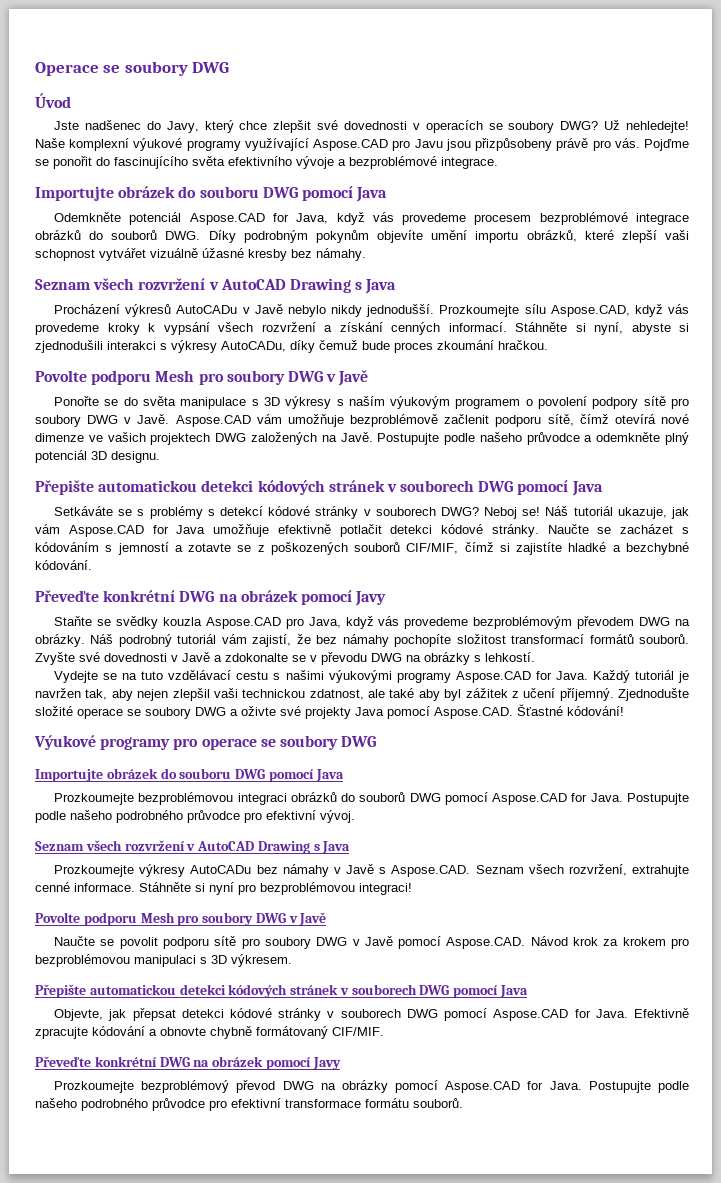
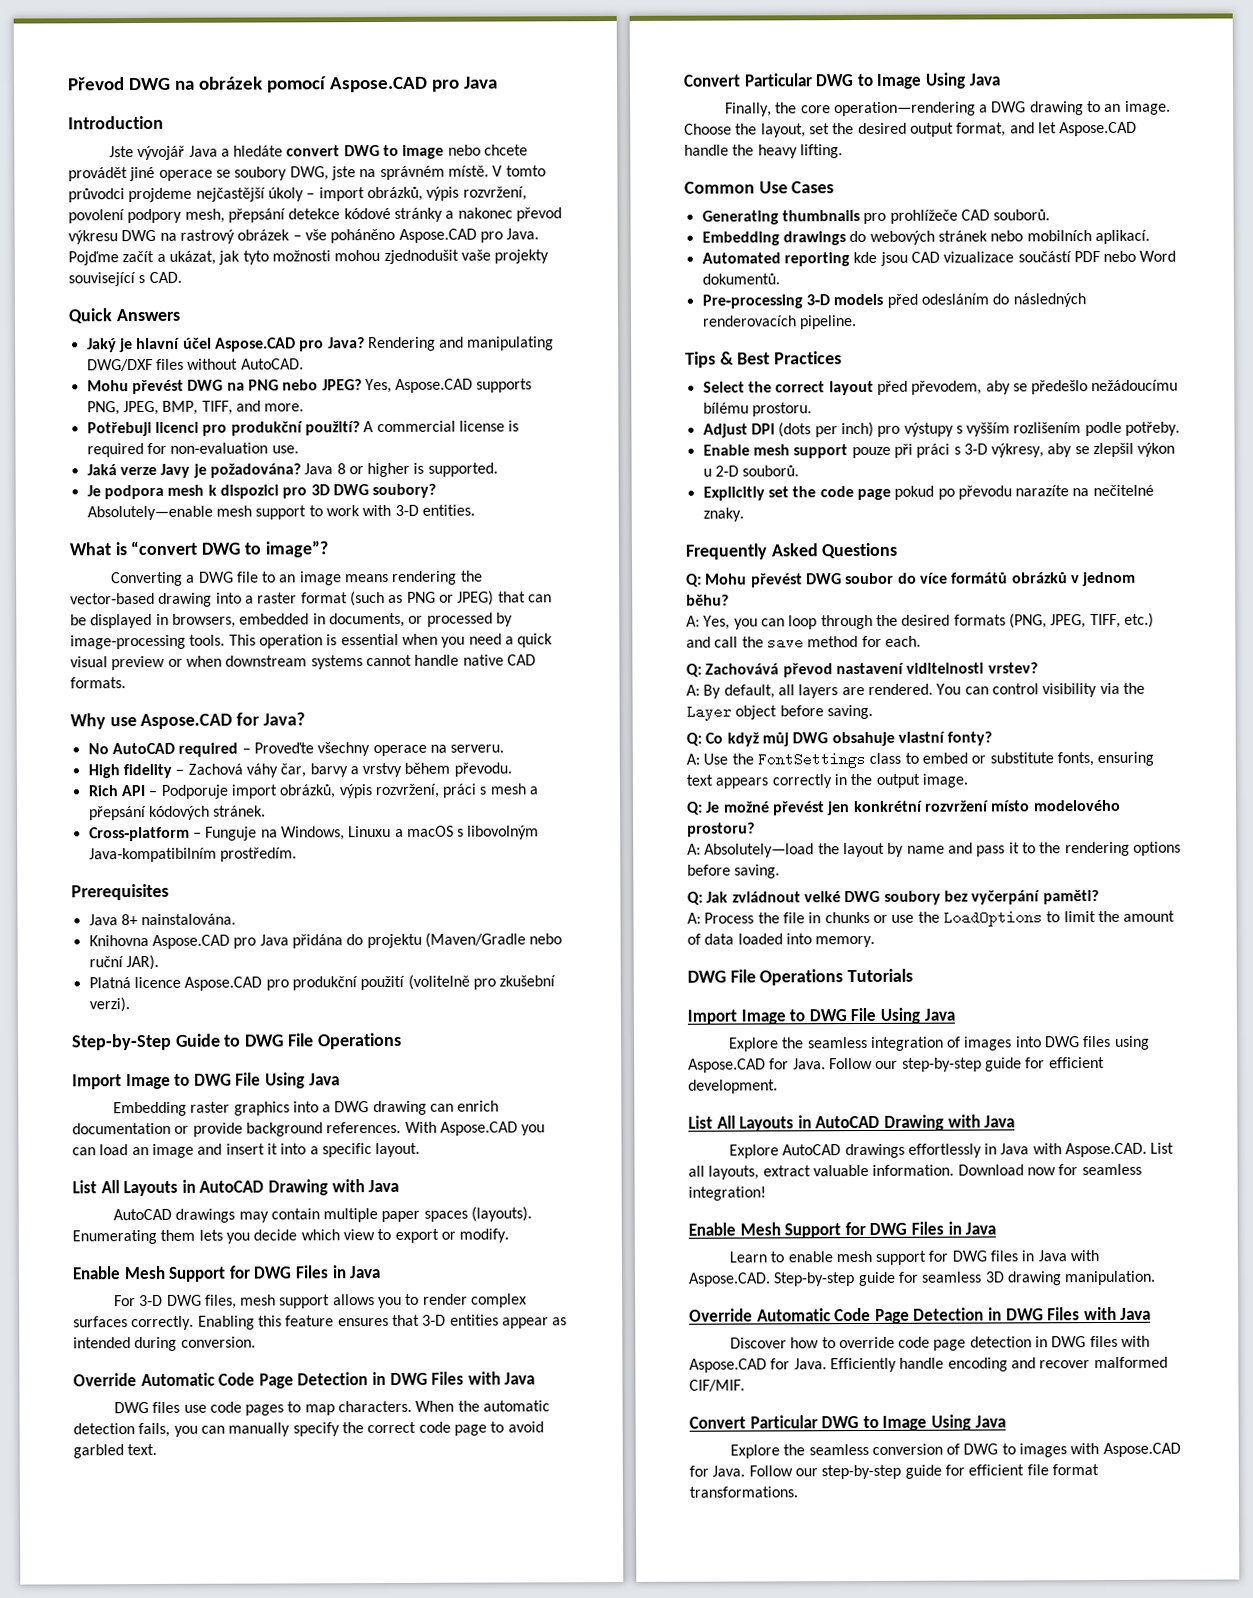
- Operace se soubory DWG
- Úvod
- Jste nadšenec do Javy, který chce zlepšit své dovednosti v operacích se soubory DWG? Už nehledejte! Naše komplexní výukové programy využívající Aspose.CAD pro Javu jsou přizpůsobeny právě pro vás. Pojďme se ponořit do fascinujícího světa efektivního vývoje a bezproblémové integrace.
- Importujte obrázek do souboru DWG pomocí Java
- Odemkněte potenciál Aspose.CAD for Java, když vás provedeme procesem bezproblémové integrace obrázků do souborů DWG. Díky podrobným pokynům objevíte umění importu obrázků, které zlepší vaši schopnost vytvářet vizuálně úžasné kresby bez námahy.
- Seznam všech rozvržení v AutoCAD Drawing s Java
- Procházení výkresů AutoCADu v Javě nebylo nikdy jednodušší. Prozkoumejte sílu Aspose.CAD, když vás provedeme kroky k vypsání všech rozvržení a získání cenných informací. Stáhněte si nyní, abyste si zjednodušili interakci s výkresy AutoCADu, díky čemuž bude proces zkoumání hračkou.
- Povolte podporu Mesh pro soubory DWG v Javě
- Ponořte se do světa manipulace s 3D výkresy s naším výukovým programem o povolení podpory sítě pro soubory DWG v Javě. Aspose.CAD vám umožňuje bezproblémově začlenit podporu sítě, čímž otevírá nové dimenze ve vašich projektech DWG založených na Javě. Postupujte podle našeho průvodce a odemkněte plný potenciál 3D designu.
- Přepište automatickou detekci kódových stránek v souborech DWG pomocí Java
- Setkáváte se s problémy s detekcí kódové stránky v souborech DWG? Neboj se! Náš tutoriál ukazuje, jak vám Aspose.CAD for Java umožňuje efektivně potlačit detekci kódové stránky. Naučte se zacházet s kódováním s jemností a zotavte se z poškozených souborů CIF/MIF, čímž si zajistíte hladké a bezchybné kódování.
- Převeďte konkrétní DWG na obrázek pomocí Javy
- Staňte se svědky kouzla Aspose.CAD pro Java, když vás provedeme bezproblémovým převodem DWG na obrázky. Náš podrobný tutoriál vám zajistí, že bez námahy pochopíte složitost transformací formátů souborů. Zvyšte své dovednosti v Javě a zdokonalte se v převodu DWG na obrázky s lehkostí.
- Vydejte se na tuto vzdělávací cestu s našimi výukovými programy Aspose.CAD for Java. Každý tutoriál je navržen tak, aby nejen zlepšil vaši technickou zdatnost, ale také aby byl zážitek z učení příjemný. Zjednodušte složité operace se soubory DWG a oživte své projekty Java pomocí Aspose.CAD. Šťastné kódování!
- Výukové programy pro operace se soubory DWG
- Importujte obrázek do souboru DWG pomocí Java
- Prozkoumejte bezproblémovou integraci obrázků do souborů DWG pomocí Aspose.CAD for Java. Postupujte podle našeho podrobného průvodce pro efektivní vývoj.
- Seznam všech rozvržení v AutoCAD Drawing s Java
- Prozkoumejte výkresy AutoCADu bez námahy v Javě s Aspose.CAD. Seznam všech rozvržení, extrahujte cenné informace. Stáhněte si nyní pro bezproblémovou integraci!
- Povolte podporu Mesh pro soubory DWG v Javě
- Naučte se povolit podporu sítě pro soubory DWG v Javě pomocí Aspose.CAD. Návod krok za krokem pro bezproblémovou manipulaci s 3D výkresem.
- Přepište automatickou detekci kódových stránek v souborech DWG pomocí Java
- Objevte, jak přepsat detekci kódové stránky v souborech DWG pomocí Aspose.CAD for Java. Efektivně zpracujte kódování a obnovte chybně formátovaný CIF/MIF.
- Převeďte konkrétní DWG na obrázek pomocí Javy
- Prozkoumejte bezproblémový převod DWG na obrázky pomocí Aspose.CAD for Java. Postupujte podle našeho podrobného průvodce pro efektivní transformace formátu souborů.
+ Převod DWG na obrázek pomocí Aspose.CAD pro Java
+ Introduction
+ Jste vývojář Java a hledáte convert DWG to image nebo chcete provádět jiné operace se soubory DWG, jste na správném místě. V tomto průvodci projdeme nejčastější úkoly – import obrázků, výpis rozvržení, povolení podpory mesh, přepsání detekce kódové stránky a nakonec převod výkresu DWG na rastrový obrázek – vše poháněno Aspose.CAD pro Java. Pojďme začít a ukázat, jak tyto možnosti mohou zjednodušit vaše projekty související s CAD.
+ Quick Answers
+ Jaký je hlavní účel Aspose.CAD pro Java? Rendering and manipulating DWG/DXF files without AutoCAD.
+ Mohu převést DWG na PNG nebo JPEG? Yes, Aspose.CAD supports PNG, JPEG, BMP, TIFF, and more.
+ Potřebuji licenci pro produkční použití? A commercial license is required for non‑evaluation use.
+ Jaká verze Javy je požadována? Java 8 or higher is supported.
+ Je podpora mesh k dispozici pro 3D DWG soubory? Absolutely—enable mesh support to work with 3‑D entities.
+ What is “convert DWG to image”?
+ Converting a DWG file to an image means rendering the vector‑based drawing into a raster format (such as PNG or JPEG) that can be displayed in browsers, embedded in documents, or processed by image‑processing tools. This operation is essential when you need a quick visual preview or when downstream systems cannot handle native CAD formats.
+ Why use Aspose.CAD for Java?
+ No AutoCAD required – Proveďte všechny operace na serveru.
+ High fidelity – Zachová váhy čar, barvy a vrstvy během převodu.
+ Rich API – Podporuje import obrázků, výpis rozvržení, práci s mesh a přepsání kódových stránek.
+ Cross‑platform – Funguje na Windows, Linuxu a macOS s libovolným Java‑kompatibilním prostředím.
+ Prerequisites
+ Java 8+ nainstalována.
+ Knihovna Aspose.CAD pro Java přidána do projektu (Maven/Gradle nebo ruční JAR).
+ Platná licence Aspose.CAD pro produkční použití (volitelně pro zkušební verzi).
+ Step‑by‑Step Guide to DWG File Operations
+ Import Image to DWG File Using Java
+ Embedding raster graphics into a DWG drawing can enrich documentation or provide background references. With Aspose.CAD you can load an image and insert it into a specific layout.
+ List All Layouts in AutoCAD Drawing with Java
+ AutoCAD drawings may contain multiple paper spaces (layouts). Enumerating them lets you decide which view to export or modify.
+ Enable Mesh Support for DWG Files in Java
+ For 3‑D DWG files, mesh support allows you to render complex surfaces correctly. Enabling this feature ensures that 3‑D entities appear as intended during conversion.
+ Override Automatic Code Page Detection in DWG Files with Java
+ DWG files use code pages to map characters. When the automatic detection fails, you can manually specify the correct code page to avoid garbled text.
+ Convert Particular DWG to Image Using Java
+ Finally, the core operation—rendering a DWG drawing to an image. Choose the layout, set the desired output format, and let Aspose.CAD handle the heavy lifting.
+ Common Use Cases
+ Generating thumbnails pro prohlížeče CAD souborů.
+ Embedding drawings do webových stránek nebo mobilních aplikací.
+ Automated reporting kde jsou CAD vizualizace součástí PDF nebo Word dokumentů.
+ Pre‑processing 3‑D models před odesláním do následných renderovacích pipeline.
+ Tips & Best Practices
+ Select the correct layout před převodem, aby se předešlo nežádoucímu bílému prostoru.
+ Adjust DPI (dots per inch) pro výstupy s vyšším rozlišením podle potřeby.
+ Enable mesh support pouze při práci s 3‑D výkresy, aby se zlepšil výkon u 2‑D souborů.
+ Explicitly set the code page pokud po převodu narazíte na nečitelné znaky.
+ Frequently Asked Questions
+ Q: Mohu převést DWG soubor do více formátů obrázků v jednom běhu?
+ A: Yes, you can loop through the desired formats (PNG, JPEG, TIFF, etc.) and call the save method for each.
+ Q: Zachovává převod nastavení viditelnosti vrstev?
+ A: By default, all layers are rendered. You can control visibility via the Layer object before saving.
+ Q: Co když můj DWG obsahuje vlastní fonty?
+ A: Use the FontSettings class to embed or substitute fonts, ensuring text appears correctly in the output image.
+ Q: Je možné převést jen konkrétní rozvržení místo modelového prostoru?
+ A: Absolutely—load the layout by name and pass it to the rendering options before saving.
+ Q: Jak zvládnout velké DWG soubory bez vyčerpání paměti?
+ A: Process the file in chunks or use the LoadOptions to limit the amount of data loaded into memory.
+ DWG File Operations Tutorials
+ Import Image to DWG File Using Java
+ Explore the seamless integration of images into DWG files using Aspose.CAD for Java. Follow our step-by-step guide for efficient development.
+ List All Layouts in AutoCAD Drawing with Java
+ Explore AutoCAD drawings effortlessly in Java with Aspose.CAD. List all layouts, extract valuable information. Download now for seamless integration!
+ Enable Mesh Support for DWG Files in Java
+ Learn to enable mesh support for DWG files in Java with Aspose.CAD. Step-by-step guide for seamless 3D drawing manipulation.
+ Override Automatic Code Page Detection in DWG Files with Java
+ Discover how to override code page detection in DWG files with Aspose.CAD for Java. Efficiently handle encoding and recover malformed CIF/MIF.
+ Convert Particular DWG to Image Using Java
+ Explore the seamless conversion of DWG to images with Aspose.CAD for Java. Follow our step-by-step guide for efficient file format transformations.

